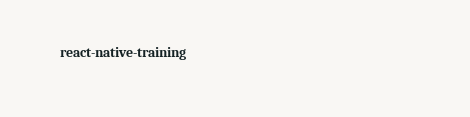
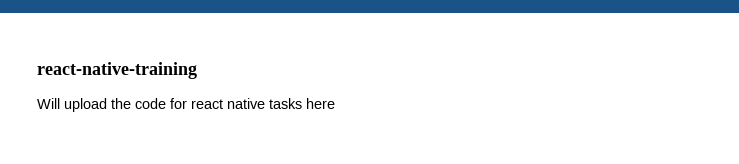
+ Will upload the code for react native tasks here

